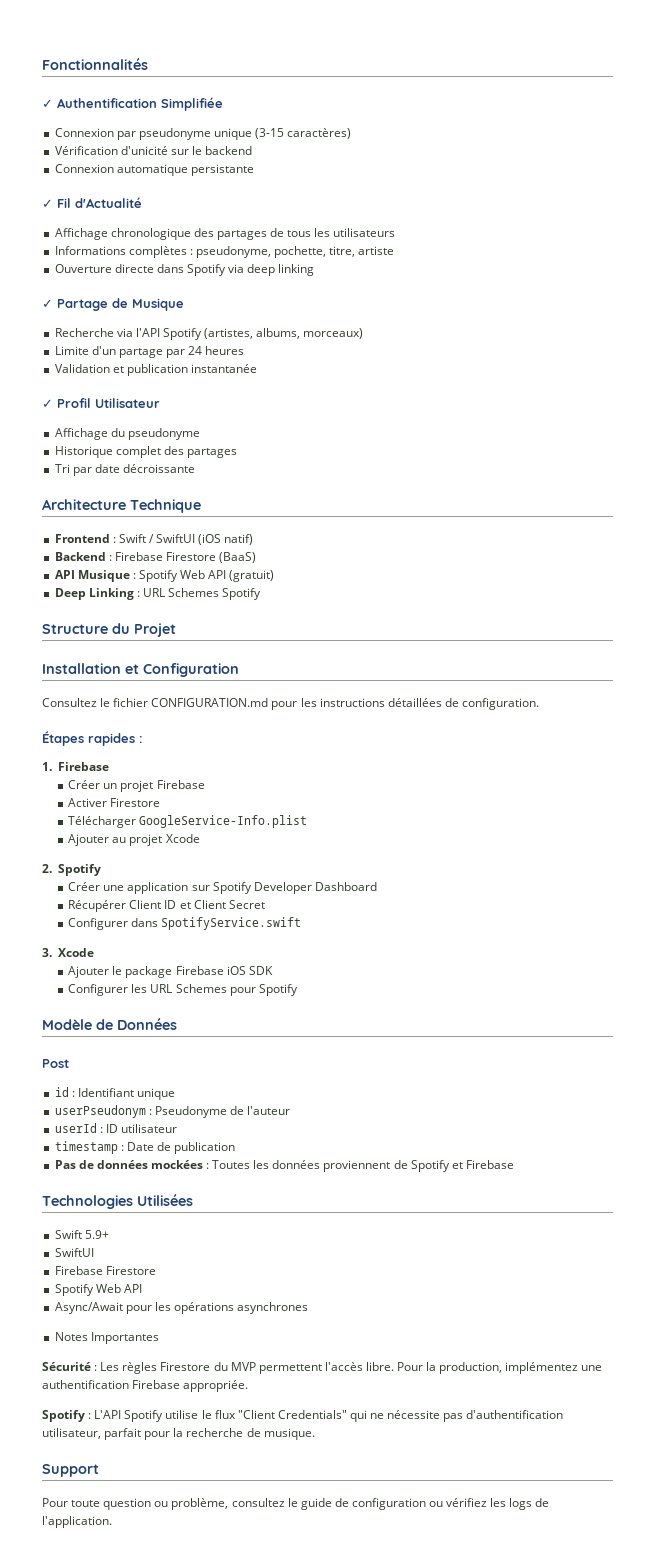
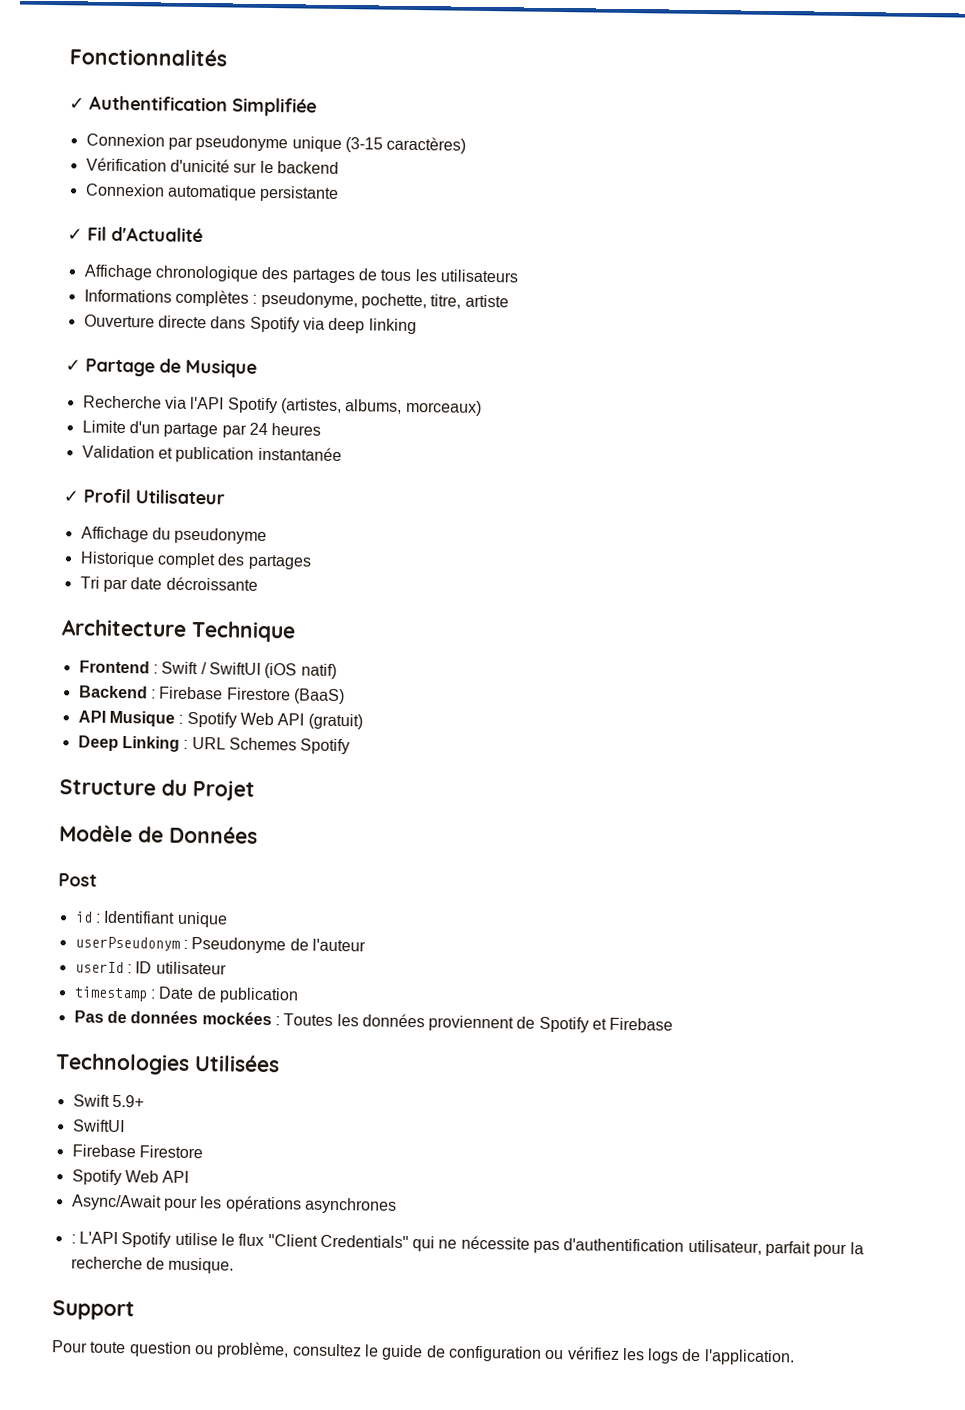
- Installation et Configuration
- Consultez le fichier CONFIGURATION.md pour les instructions détaillées de configuration.
- Étapes rapides :
- 1. Firebase
- Créer un projet Firebase
- Activer Firestore
- Télécharger GoogleService-Info.plist
- Ajouter au projet Xcode
- 2. Spotify
- Créer une application sur Spotify Developer Dashboard
- Récupérer Client ID et Client Secret
- Configurer dans SpotifyService.swift
- 3. Xcode
- Ajouter le package Firebase iOS SDK
- Configurer les URL Schemes pour Spotify
- Notes Importantes
- Sécurité : Les règles Firestore du MVP permettent l'accès libre. Pour la production, implémentez une authentification Firebase appropriée.
- Spotify : L'API Spotify utilise le flux "Client Credentials" qui ne nécessite pas d'authentification utilisateur, parfait pour la recherche de musique.
+ : L'API Spotify utilise le flux "Client Credentials" qui ne nécessite pas d'authentification utilisateur, parfait pour la recherche de musique.

